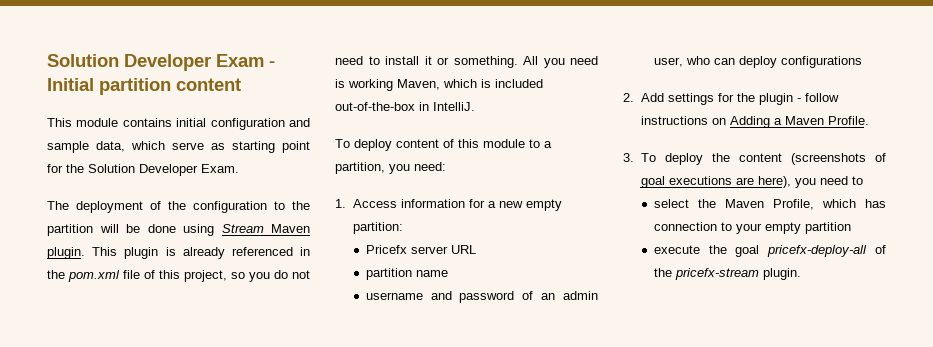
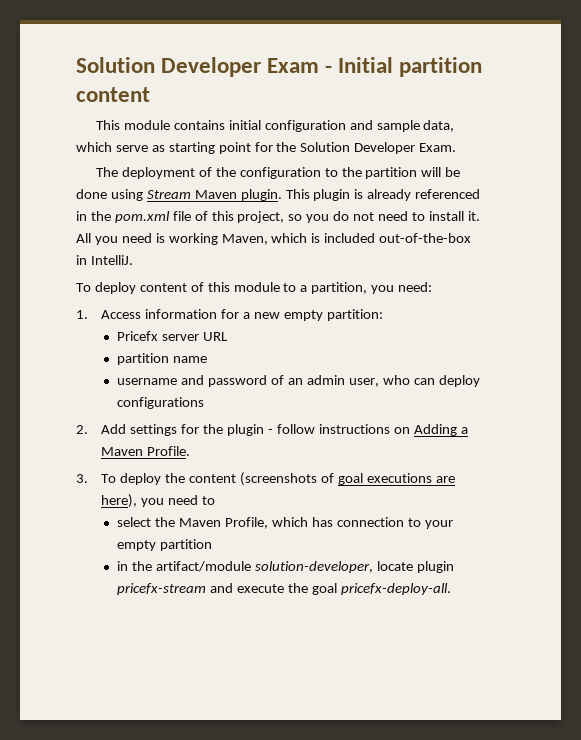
- This plugin is already referenced in the pom.xml file of this project, so you do not need to install it or something.
+ This plugin is already referenced in the pom.xml file of this project, so you do not need to install it.
- execute the goal pricefx-deploy-all of the pricefx-stream plugin.
+ in the artifact/module solution-developer, locate plugin pricefx-stream and execute the goal pricefx-deploy-all.

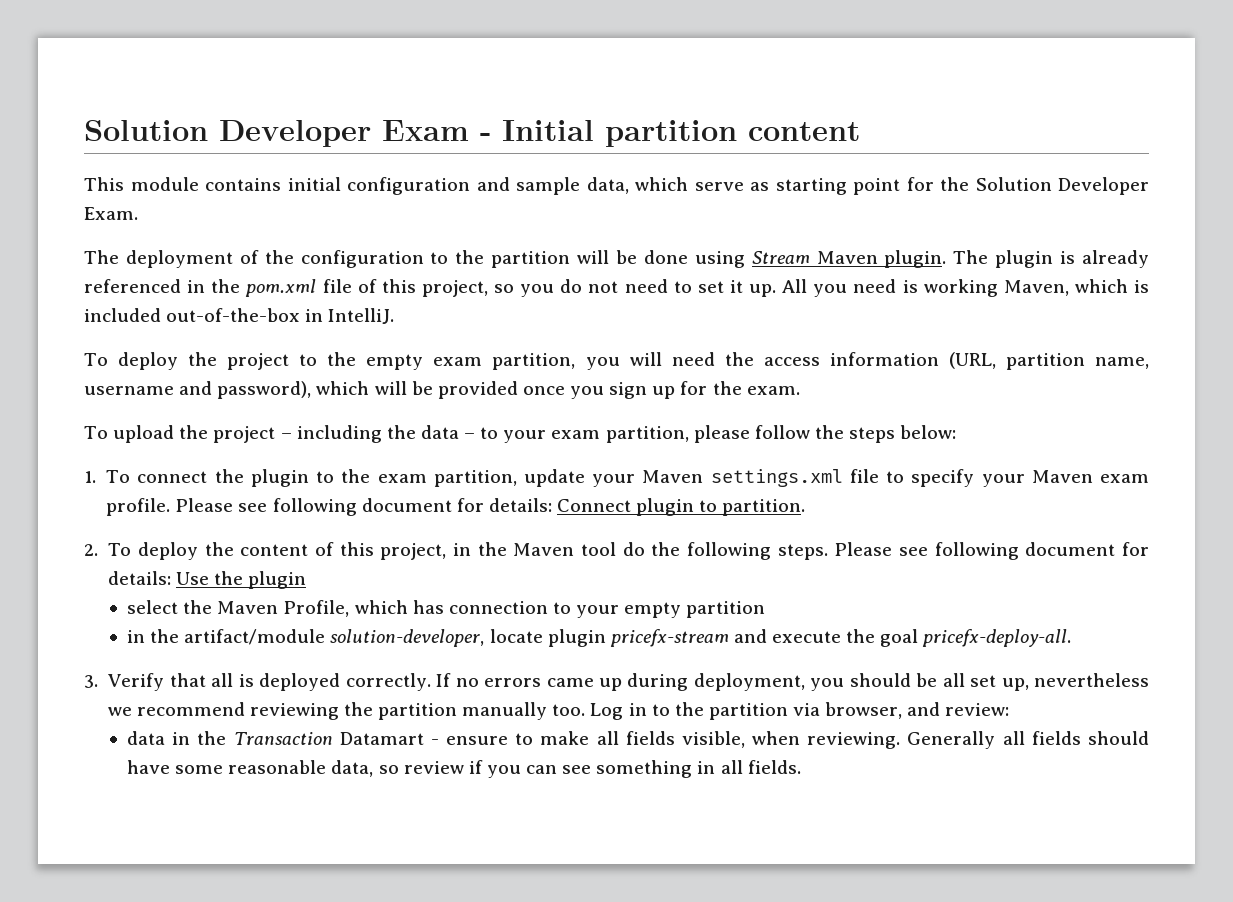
- This plugin is already referenced in the pom.xml file of this project, so you do not need to install it.
+ The plugin is already referenced in the pom.xml file of this project, so you do not need to set it up.
- To deploy content of this module to a partition, you need:
- 1. Access information for a new empty partition:
- Pricefx server URL
- partition name
- username and password of an admin user, who can deploy configurations
- 2. Add settings for the plugin - follow instructions on Adding a Maven Profile.
- 3. To deploy the content (screenshots of goal executions are here), you need to
+ To deploy the project to the empty exam partition, you will need the access information (URL, partition name, username and password), which will be provided once you sign up for the exam.
+ To upload the project – including the data – to your exam partition, please follow the steps below:
+ 1. To connect the plugin to the exam partition, update your Maven settings.xml file to specify your Maven exam profile. Please see following document for details: Connect plugin to partition.
+ 2. To deploy the content of this project, in the Maven tool do the following steps. Please see following document for details: Use the plugin
+ 3. Verify that all is deployed correctly. If no errors came up during deployment, you should be all set up, nevertheless we recommend reviewing the partition manually too. Log in to the partition via browser, and review:
+ data in the Transaction Datamart - ensure to make all fields visible, when reviewing. Generally all fields should have some reasonable data, so review if you can see something in all fields.

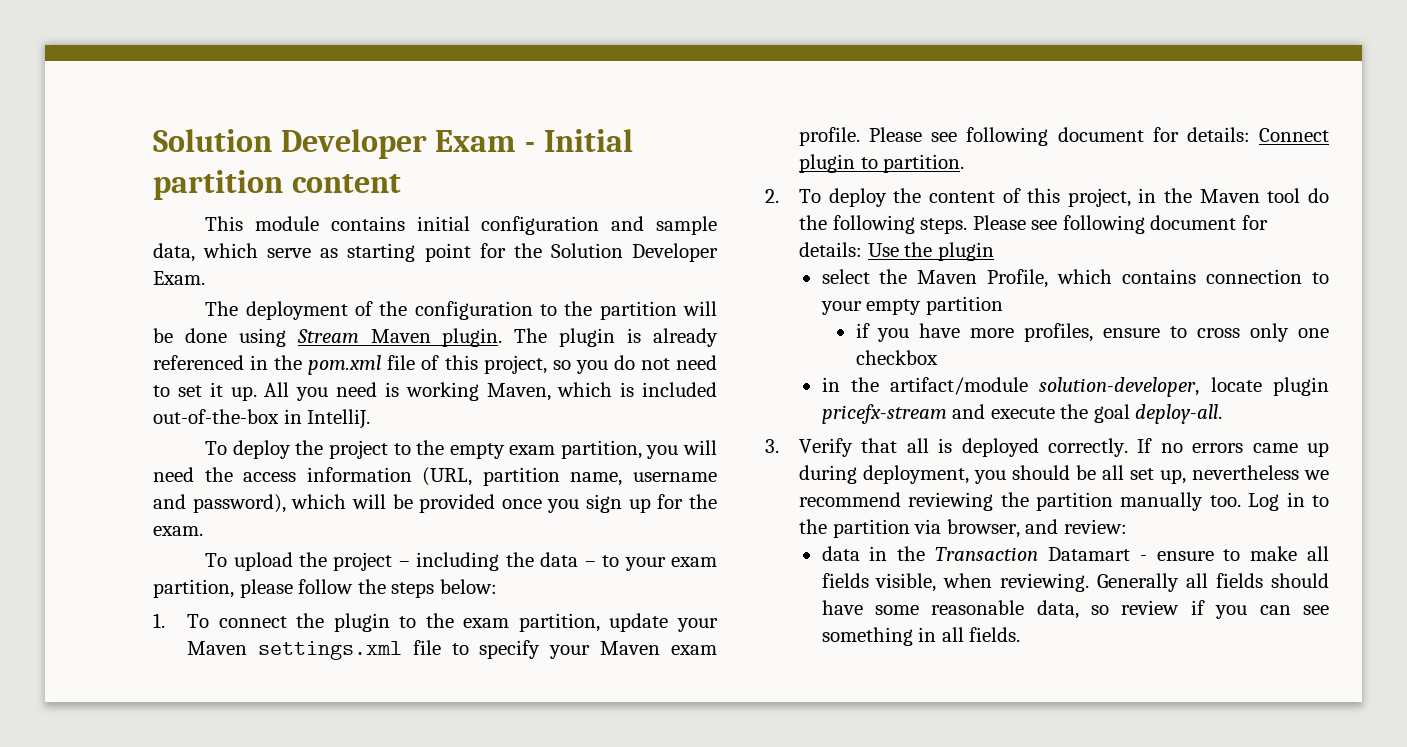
- select the Maven Profile, which has connection to your empty partition
+ select the Maven Profile, which contains connection to your empty partition
+ if you have more profiles, ensure to cross only one checkbox
- in the artifact/module solution-developer, locate plugin pricefx-stream and execute the goal pricefx-deploy-all.
+ in the artifact/module solution-developer, locate plugin pricefx-stream and execute the goal deploy-all.

